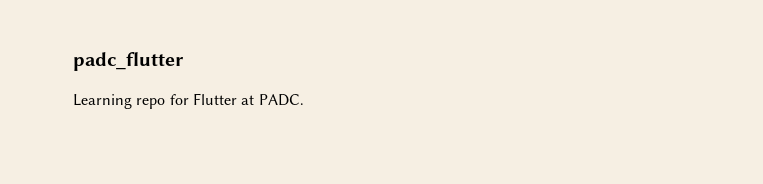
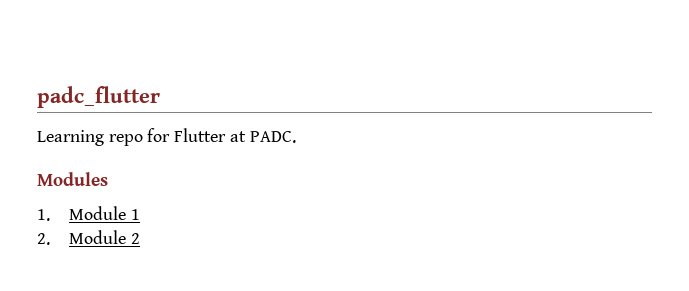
+ Modules
+ 1. Module 1
+ 2. Module 2

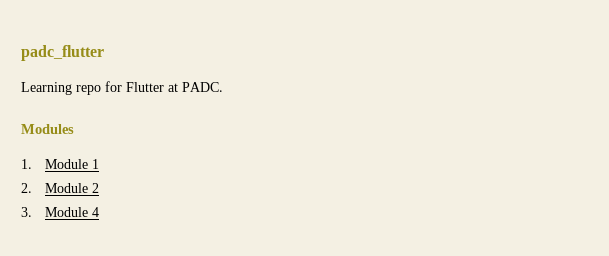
+ 3. Module 4

